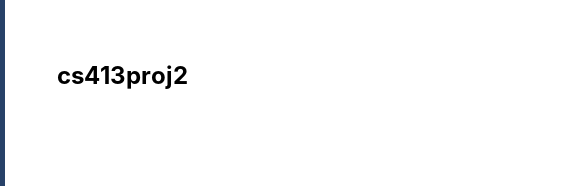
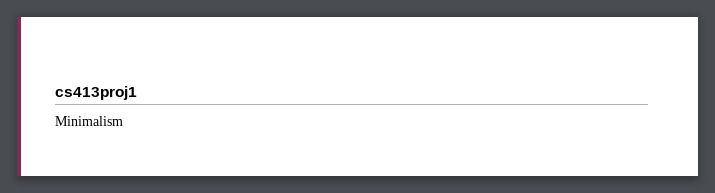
- cs413proj2
+ cs413proj1
+ Minimalism

